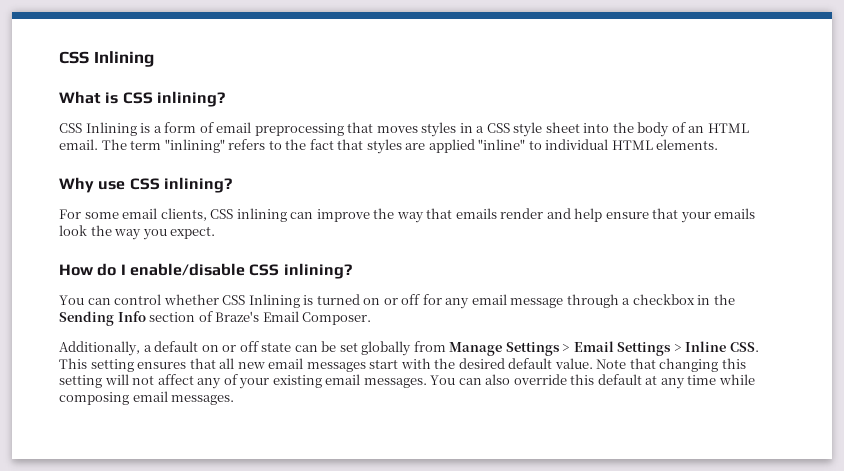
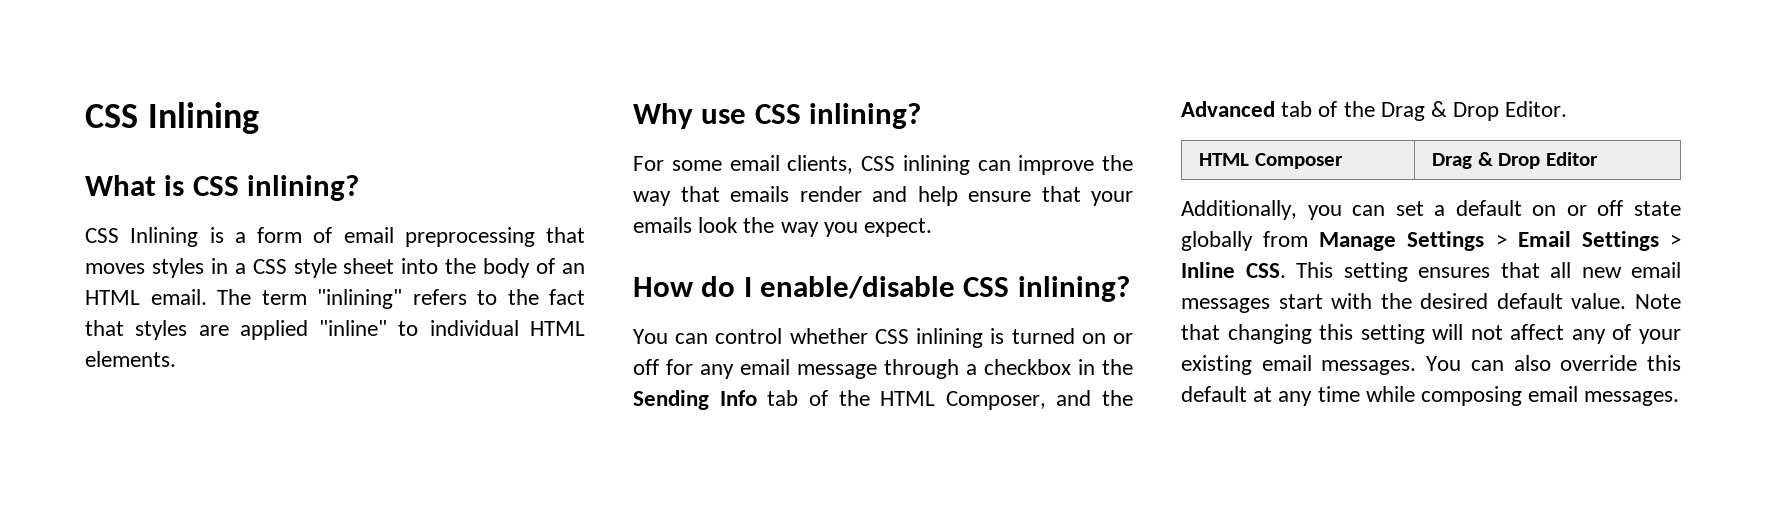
- You can control whether CSS Inlining is turned on or off for any email message through a checkbox in the Sending Info section of Braze's Email Composer.
- Additionally, a default on or off state can be set globally from Manage Settings > Email Settings > Inline CSS. This setting ensures that all new email messages start with the desired default value.
+ You can control whether CSS inlining is turned on or off for any email message through a checkbox in the Sending Info tab of the HTML Composer, and the Advanced tab of the Drag & Drop Editor.
+ HTML Composer | Drag & Drop Editor
+ Additionally, you can set a default on or off state globally from Manage Settings > Email Settings > Inline CSS. This setting ensures that all new email messages start with the desired default value.

